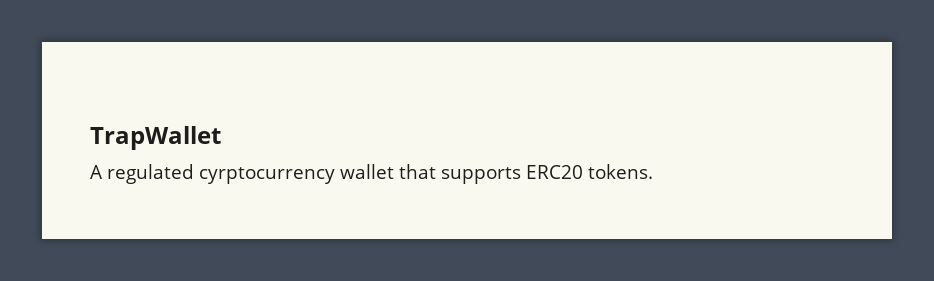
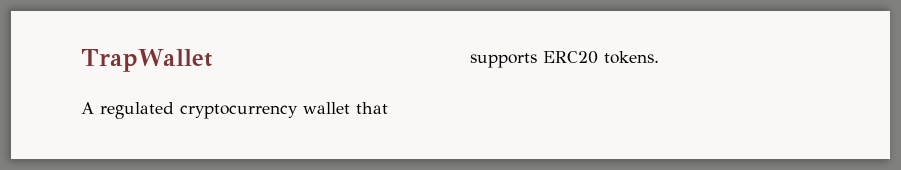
- A regulated cyrptocurrency wallet that supports ERC20 tokens.
+ A regulated cryptocurrency wallet that supports ERC20 tokens.

